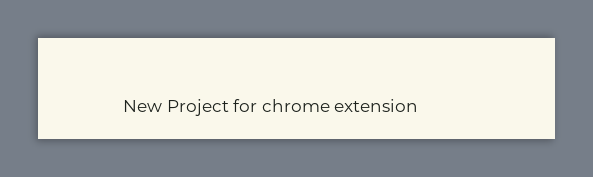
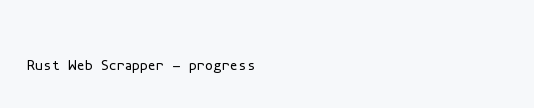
- New Project for chrome extension
+ Rust Web Scrapper - progress

